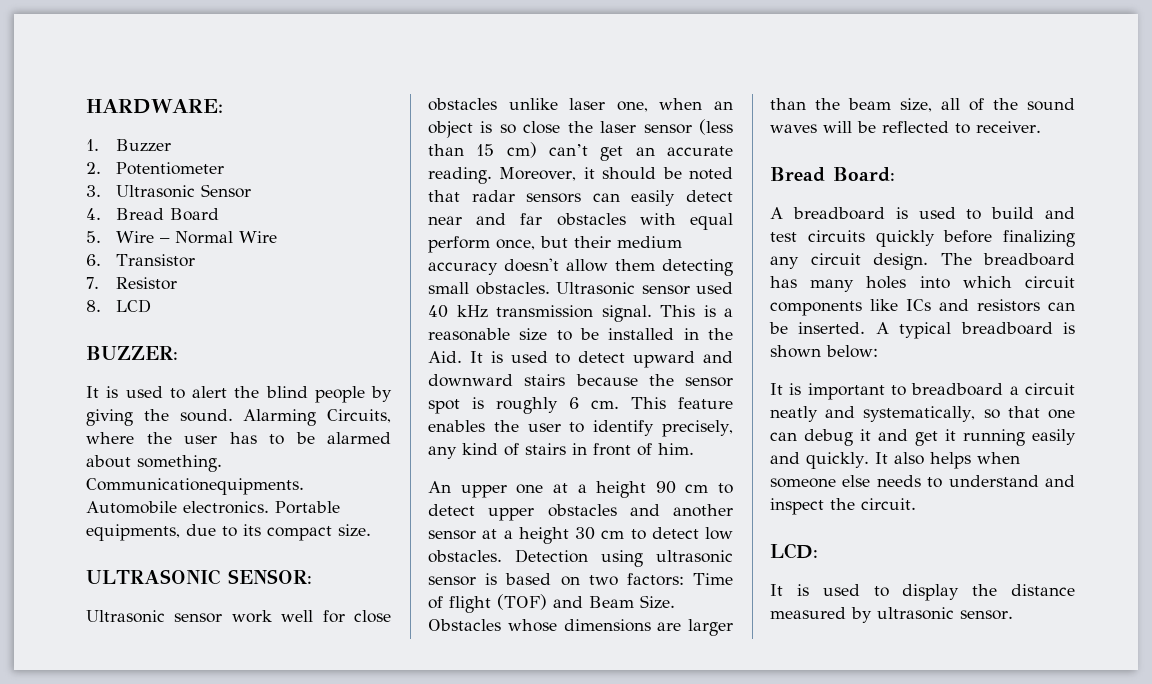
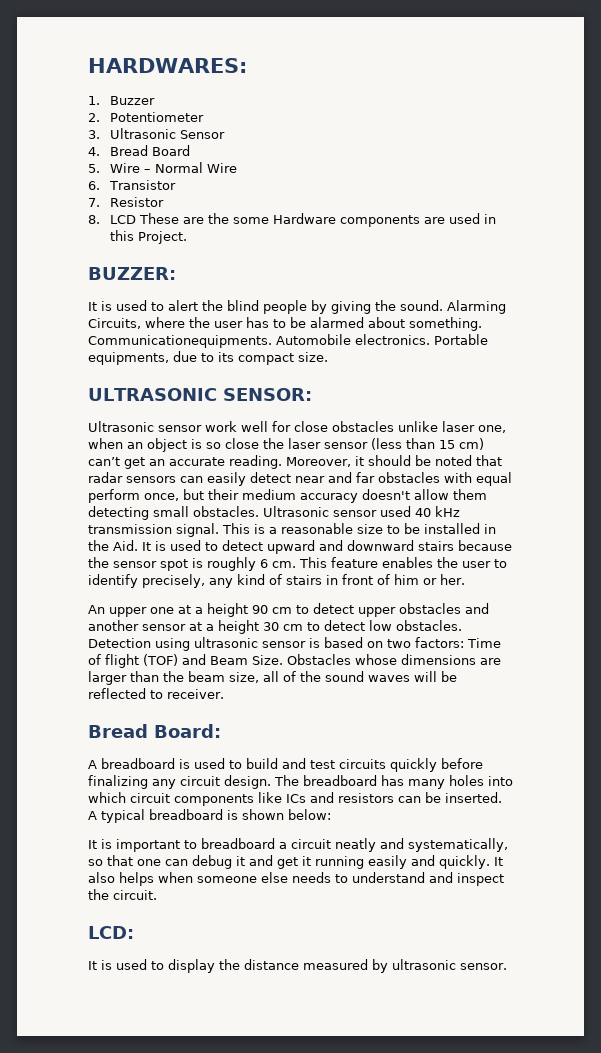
- HARDWARE:
+ HARDWARES:
- 8. LCD
+ 8. LCD These are the some Hardware components are used in this Project.
- This feature enables the user to identify precisely, any kind of stairs in front of him.
+ This feature enables the user to identify precisely, any kind of stairs in front of him or her.

